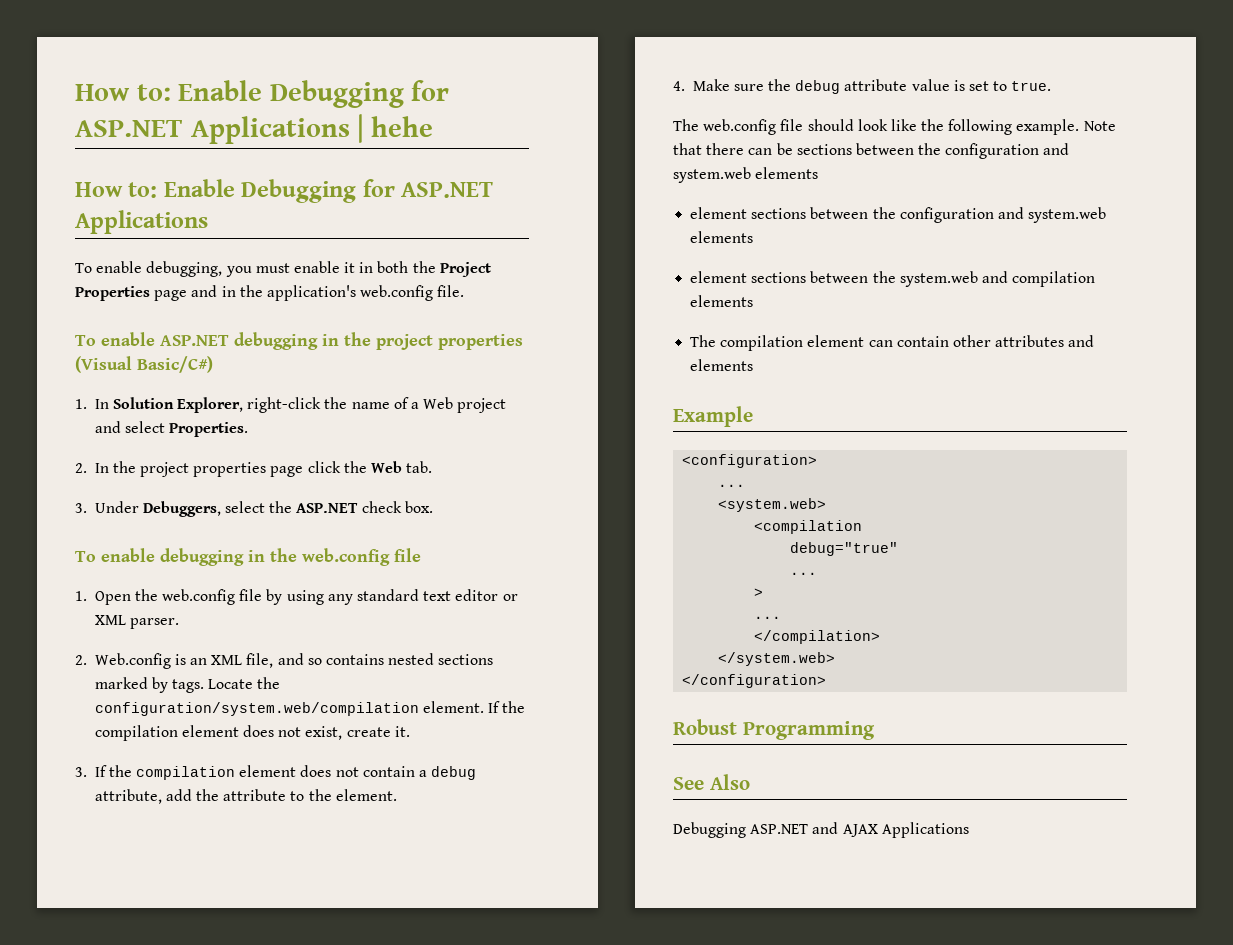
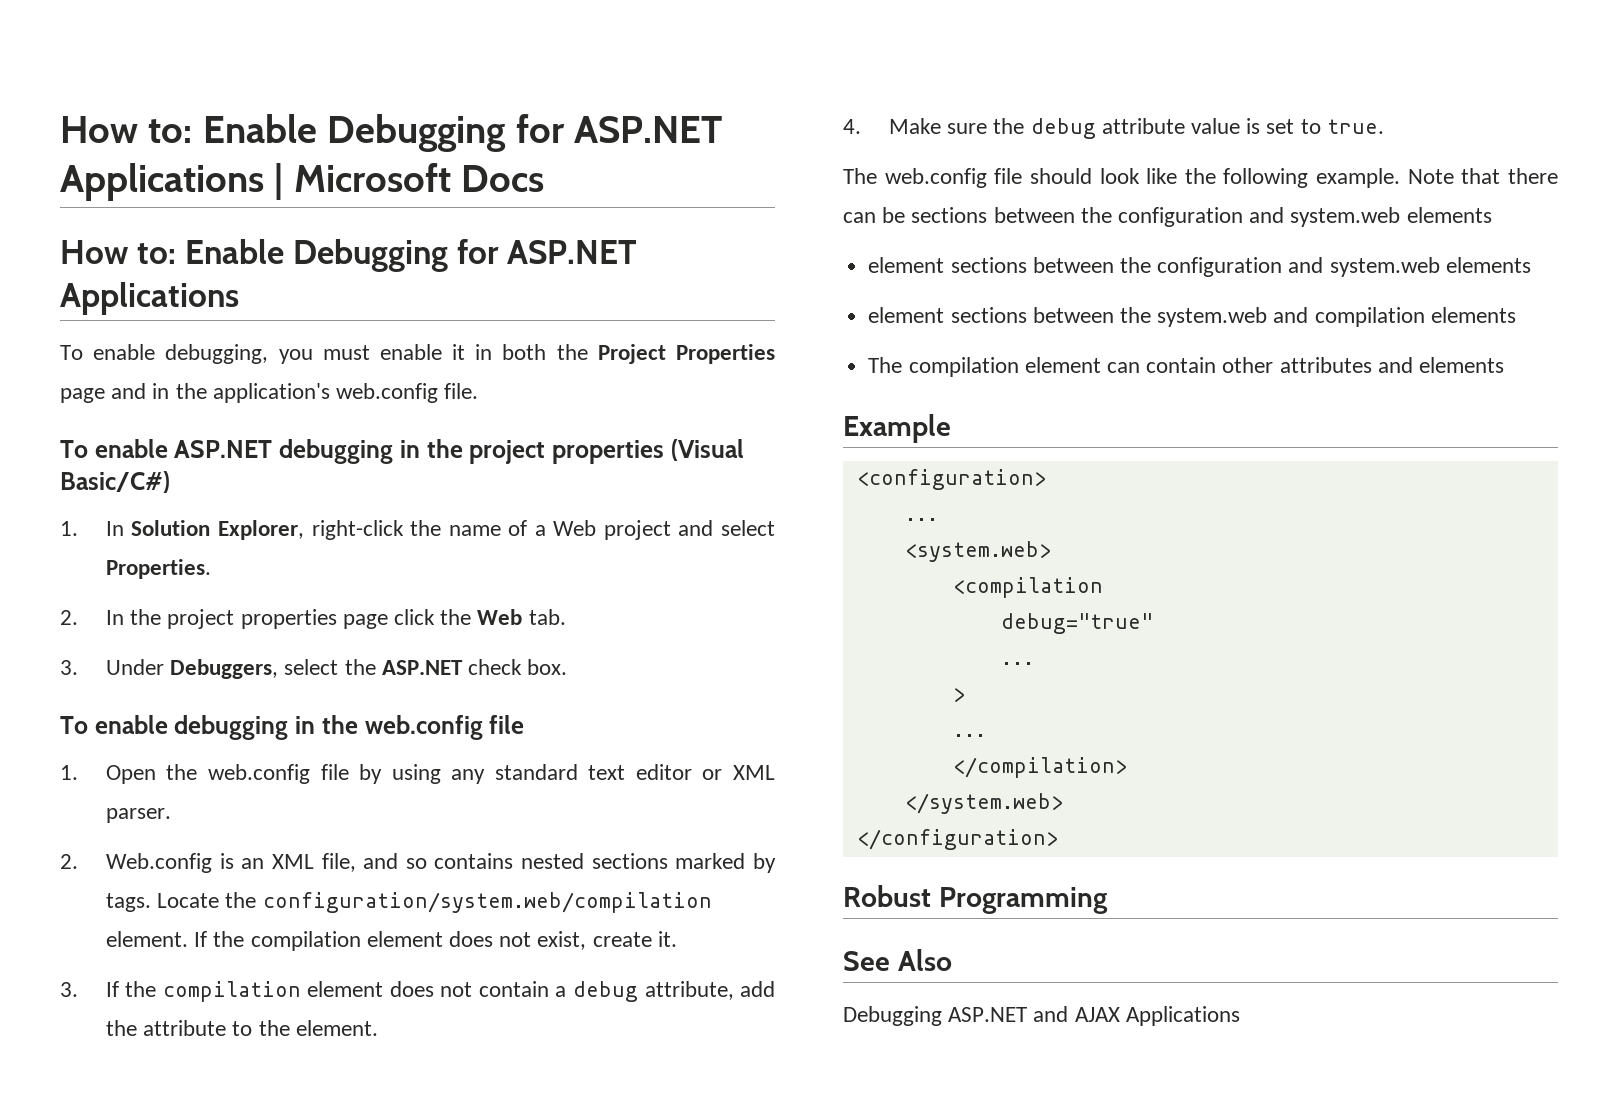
- How to: Enable Debugging for ASP.NET Applications | hehe
+ How to: Enable Debugging for ASP.NET Applications | Microsoft Docs

